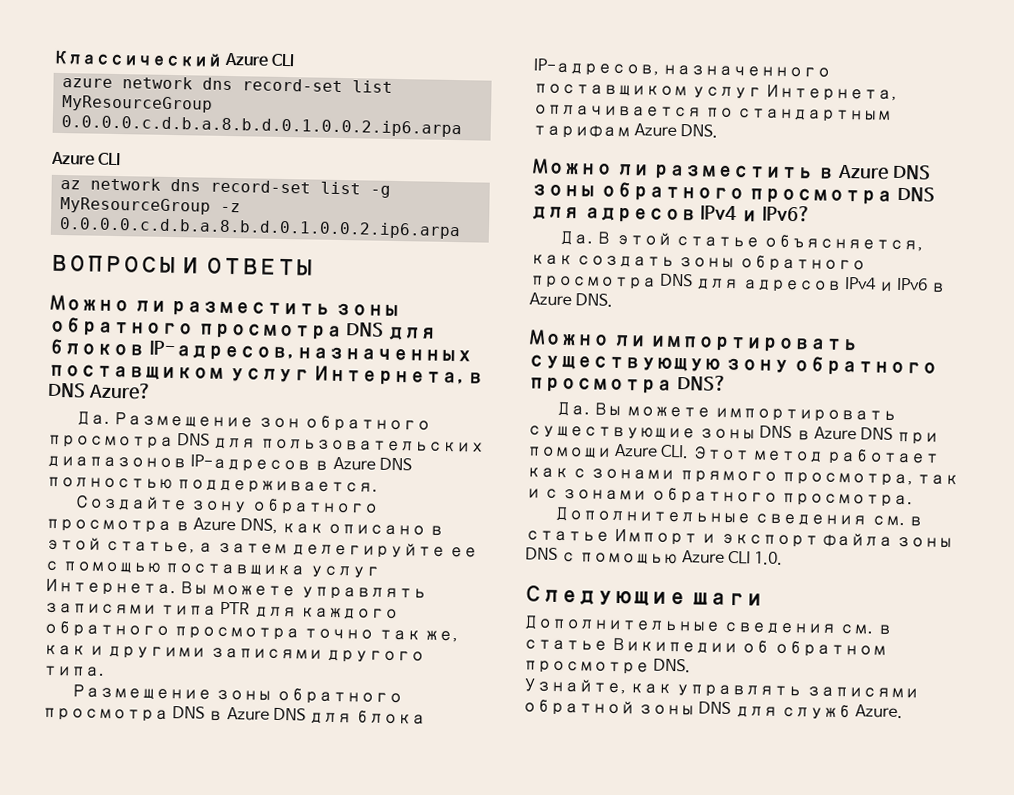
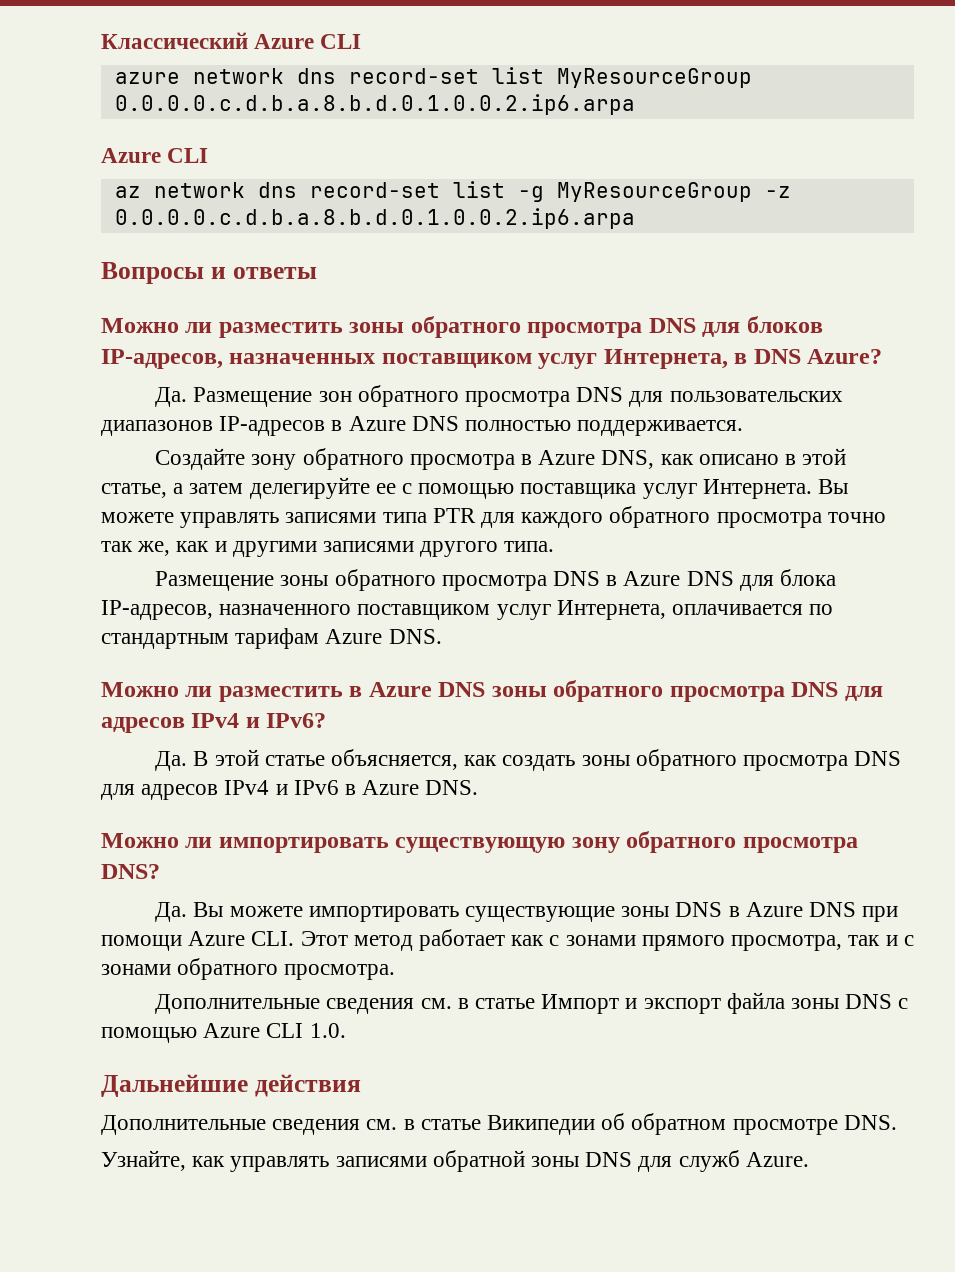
- ВОПРОСЫ И ОТВЕТЫ
+ Вопросы и ответы
- Следующие шаги
+ Дальнейшие действия

